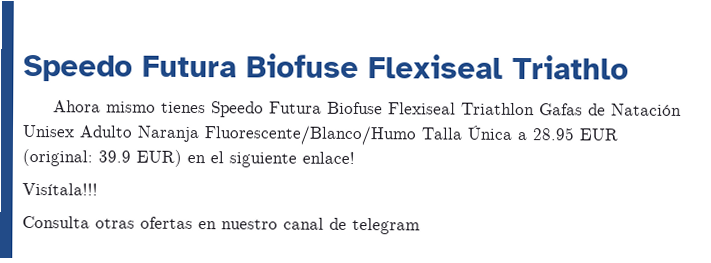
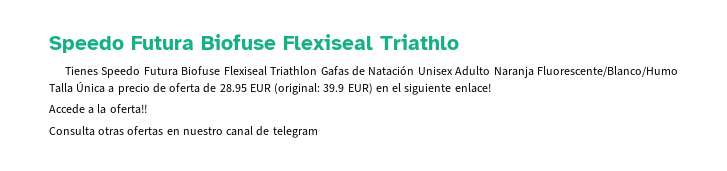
- Ahora mismo tienes Speedo Futura Biofuse Flexiseal Triathlon Gafas de Natación Unisex Adulto Naranja Fluorescente/Blanco/Humo Talla Única a 28.95 EUR (original: 39.9 EUR) en el siguiente enlace!
+ Tienes Speedo Futura Biofuse Flexiseal Triathlon Gafas de Natación Unisex Adulto Naranja Fluorescente/Blanco/Humo Talla Única a precio de oferta de 28.95 EUR (original: 39.9 EUR) en el siguiente enlace!
- Visítala!!!
+ Accede a la oferta!!

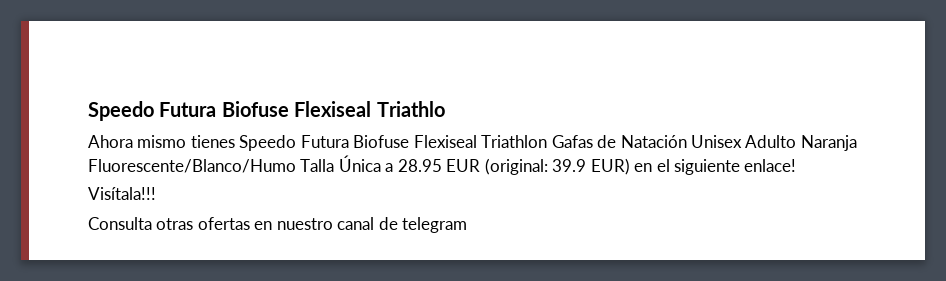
- Tienes Speedo Futura Biofuse Flexiseal Triathlon Gafas de Natación Unisex Adulto Naranja Fluorescente/Blanco/Humo Talla Única a precio de oferta de 28.95 EUR (original: 39.9 EUR) en el siguiente enlace!
+ Ahora mismo tienes Speedo Futura Biofuse Flexiseal Triathlon Gafas de Natación Unisex Adulto Naranja Fluorescente/Blanco/Humo Talla Única a 28.95 EUR (original: 39.9 EUR) en el siguiente enlace!
- Accede a la oferta!!
+ Visítala!!!

